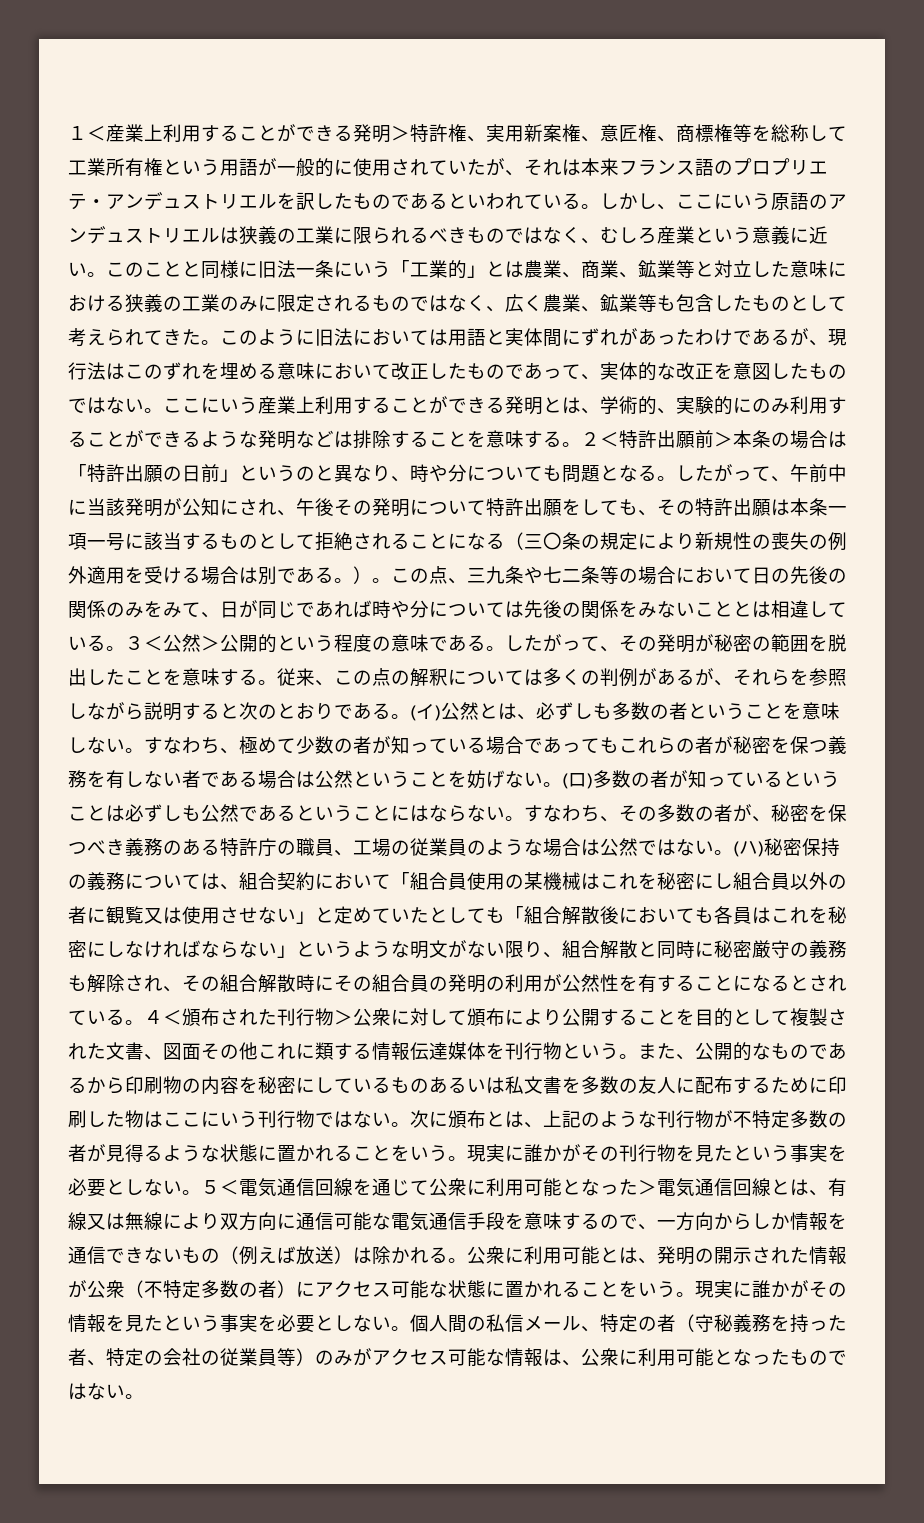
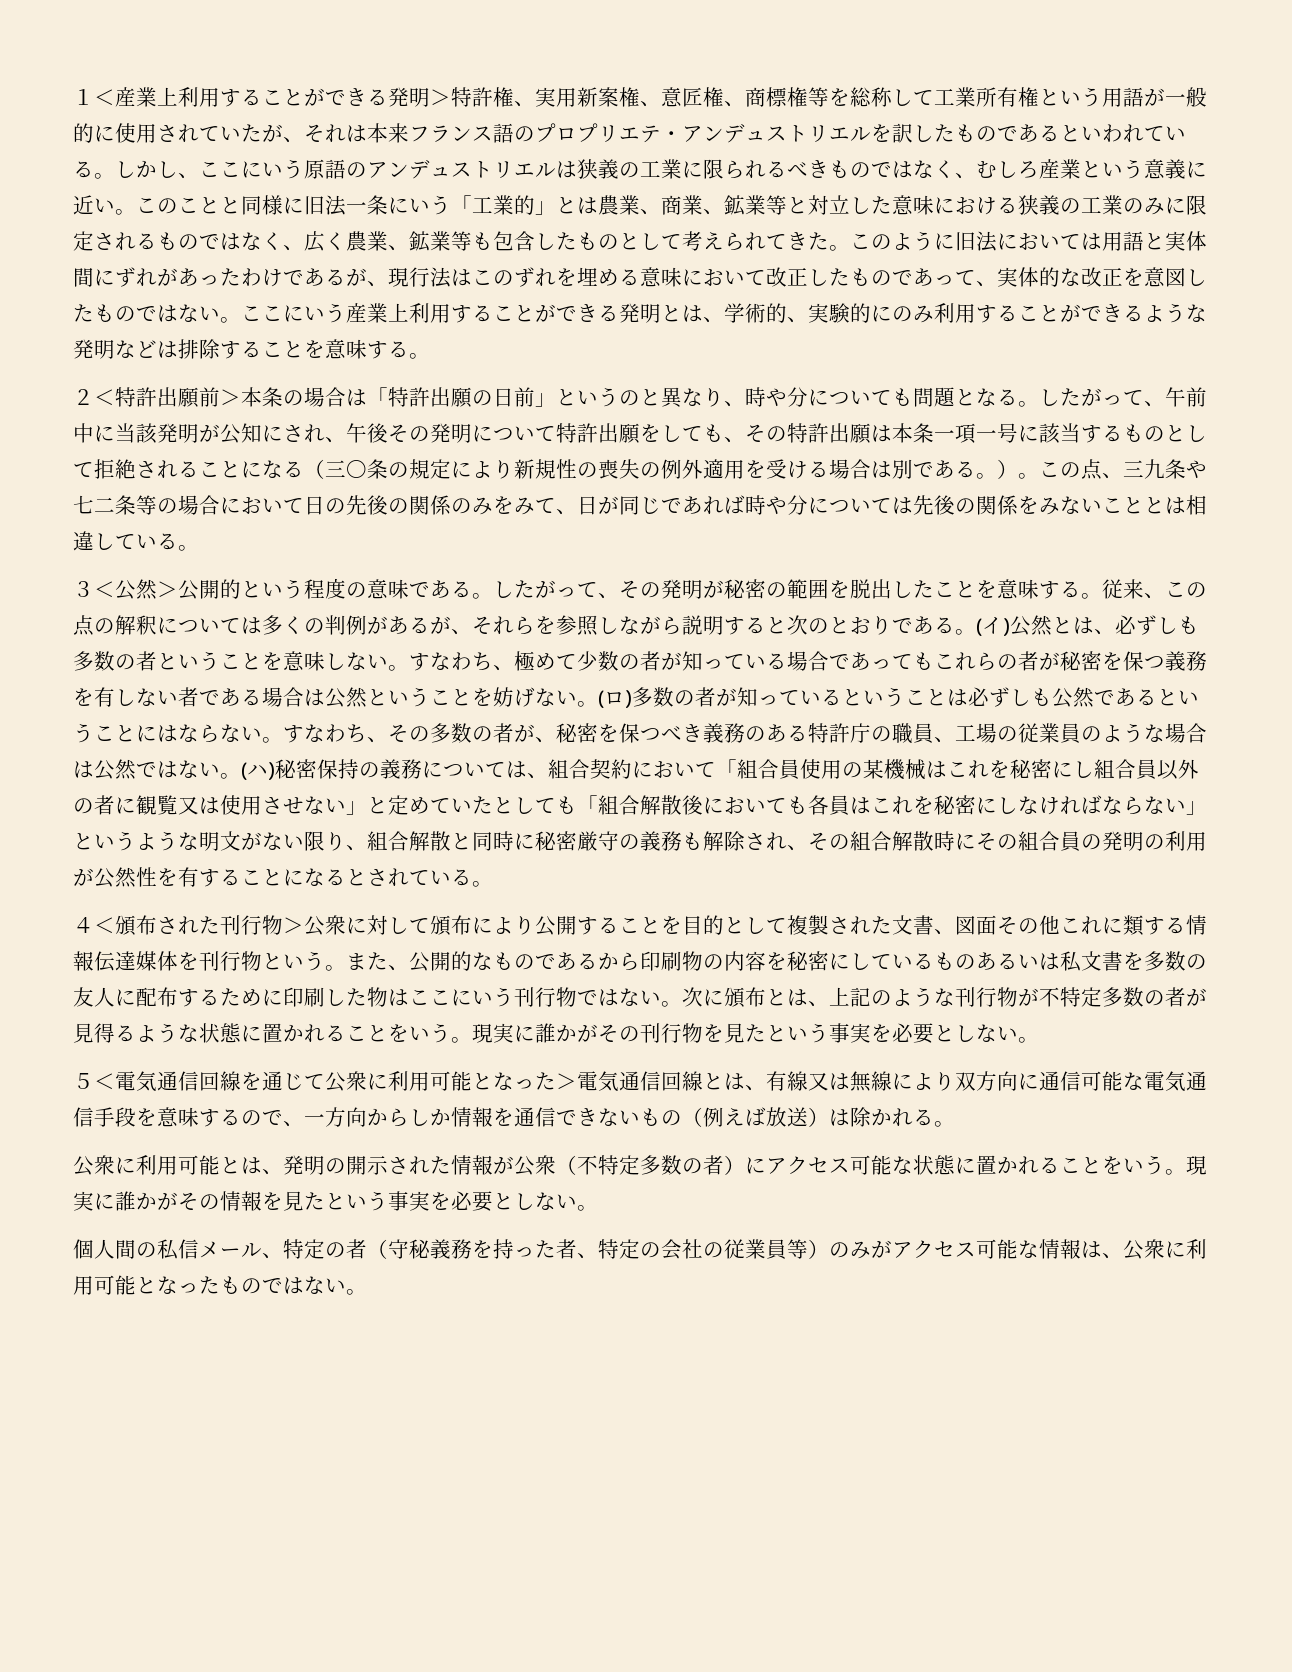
- ここにいう産業上利用することができる発明とは、学術的、実験的にのみ利用することができるような発明などは排除することを意味する。２＜特許出願前＞本条の場合は「特許出願の日前」というのと異なり、時や分についても問題となる。
+ ここにいう産業上利用することができる発明とは、学術的、実験的にのみ利用することができるような発明などは排除することを意味する。
+ ２＜特許出願前＞本条の場合は「特許出願の日前」というのと異なり、時や分についても問題となる。
- この点、三九条や七二条等の場合において日の先後の関係のみをみて、日が同じであれば時や分については先後の関係をみないこととは相違している。３＜公然＞公開的という程度の意味である。
+ この点、三九条や七二条等の場合において日の先後の関係のみをみて、日が同じであれば時や分については先後の関係をみないこととは相違している。
+ ３＜公然＞公開的という程度の意味である。
- (ハ)秘密保持の義務については、組合契約において「組合員使用の某機械はこれを秘密にし組合員以外の者に観覧又は使用させない」と定めていたとしても「組合解散後においても各員はこれを秘密にしなければならない」というような明文がない限り、組合解散と同時に秘密厳守の義務も解除され、その組合解散時にその組合員の発明の利用が公然性を有することになるとされている。４＜頒布された刊行物＞公衆に対して頒布により公開することを目的として複製された文書、図面その他これに類する情報伝達媒体を刊行物という。
+ (ハ)秘密保持の義務については、組合契約において「組合員使用の某機械はこれを秘密にし組合員以外の者に観覧又は使用させない」と定めていたとしても「組合解散後においても各員はこれを秘密にしなければならない」というような明文がない限り、組合解散と同時に秘密厳守の義務も解除され、その組合解散時にその組合員の発明の利用が公然性を有することになるとされている。
+ ４＜頒布された刊行物＞公衆に対して頒布により公開することを目的として複製された文書、図面その他これに類する情報伝達媒体を刊行物という。
- 現実に誰かがその刊行物を見たという事実を必要としない。５＜電気通信回線を通じて公衆に利用可能となった＞電気通信回線とは、有線又は無線により双方向に通信可能な電気通信手段を意味するので、一方向からしか情報を通信できないもの（例えば放送）は除かれる。公衆に利用可能とは、発明の開示された情報が公衆（不特定多数の者）にアクセス可能な状態に置かれることをいう。
+ 現実に誰かがその刊行物を見たという事実を必要としない。
+ ５＜電気通信回線を通じて公衆に利用可能となった＞電気通信回線とは、有線又は無線により双方向に通信可能な電気通信手段を意味するので、一方向からしか情報を通信できないもの（例えば放送）は除かれる。
+ 公衆に利用可能とは、発明の開示された情報が公衆（不特定多数の者）にアクセス可能な状態に置かれることをいう。
- 現実に誰かがその情報を見たという事実を必要としない。個人間の私信メール、特定の者（守秘義務を持った者、特定の会社の従業員等）のみがアクセス可能な情報は、公衆に利用可能となったものではない。
+ 現実に誰かがその情報を見たという事実を必要としない。
+ 個人間の私信メール、特定の者（守秘義務を持った者、特定の会社の従業員等）のみがアクセス可能な情報は、公衆に利用可能となったものではない。

